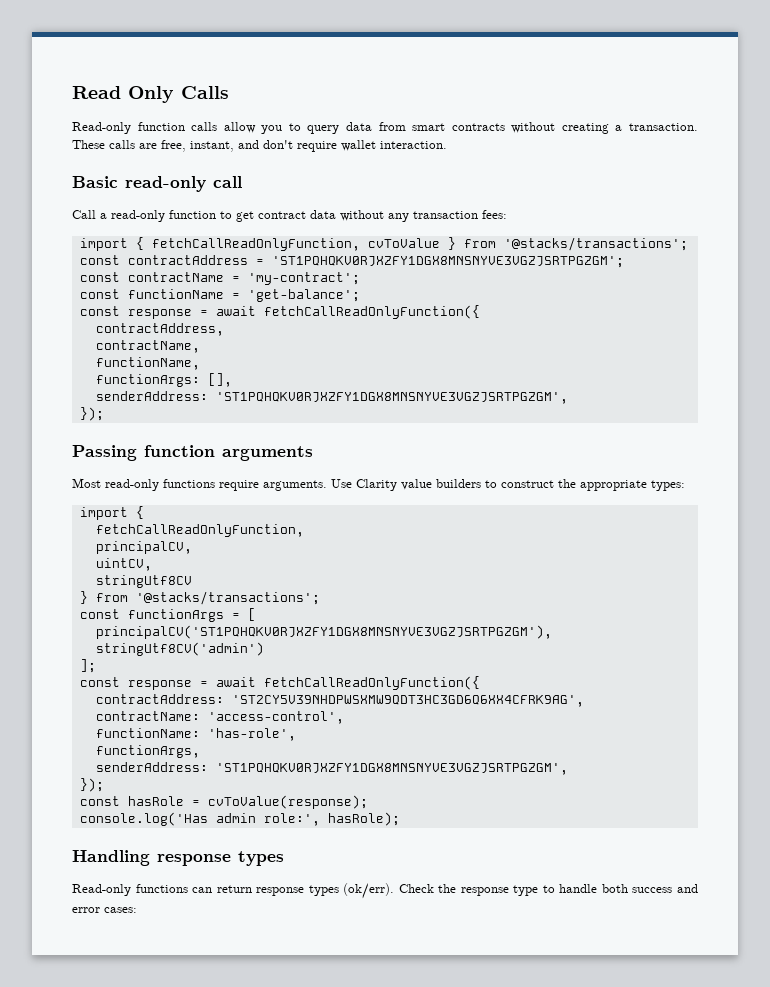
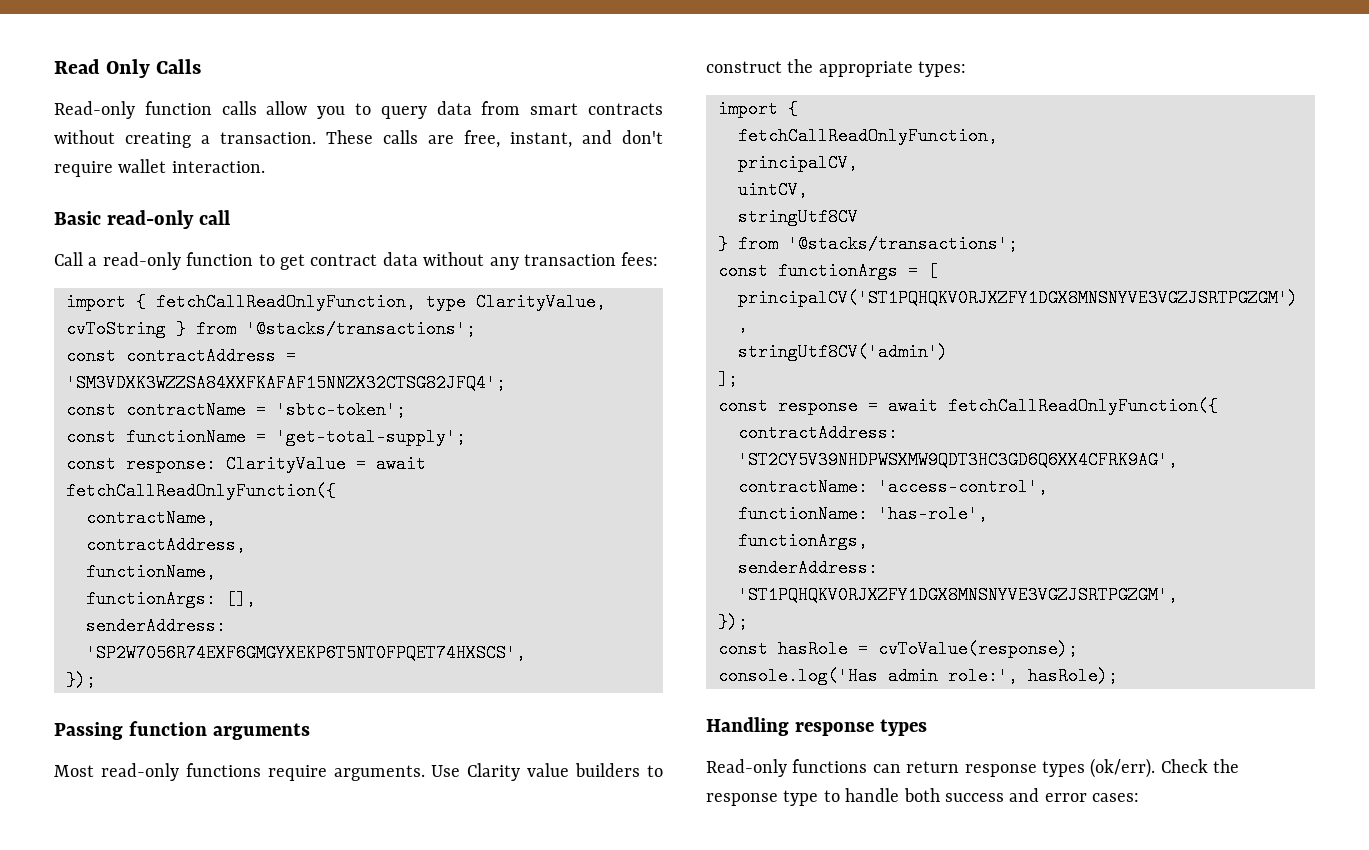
- import { fetchCallReadOnlyFunction, cvToValue } from '@stacks/transactions';
+ import { fetchCallReadOnlyFunction, type ClarityValue, cvToString } from '@stacks/transactions';
- const contractAddress = 'ST1PQHQKV0RJXZFY1DGX8MNSNYVE3VGZJSRTPGZGM';
+ const contractAddress = 'SM3VDXK3WZZSA84XXFKAFAF15NNZX32CTSG82JFQ4';
- const contractName = 'my-contract';
+ const contractName = 'sbtc-token';
- const functionName = 'get-balance';
- const response = await fetchCallReadOnlyFunction({
+ const functionName = 'get-total-supply';
+ const response: ClarityValue = await fetchCallReadOnlyFunction({
+ contractName,
- contractName,
  functionArgs: [],
- senderAddress: 'ST1PQHQKV0RJXZFY1DGX8MNSNYVE3VGZJSRTPGZGM',
+ senderAddress: 'SP2W7056R74EXF6GMGYXEKP6T5NT0FPQET74HXSCS',

